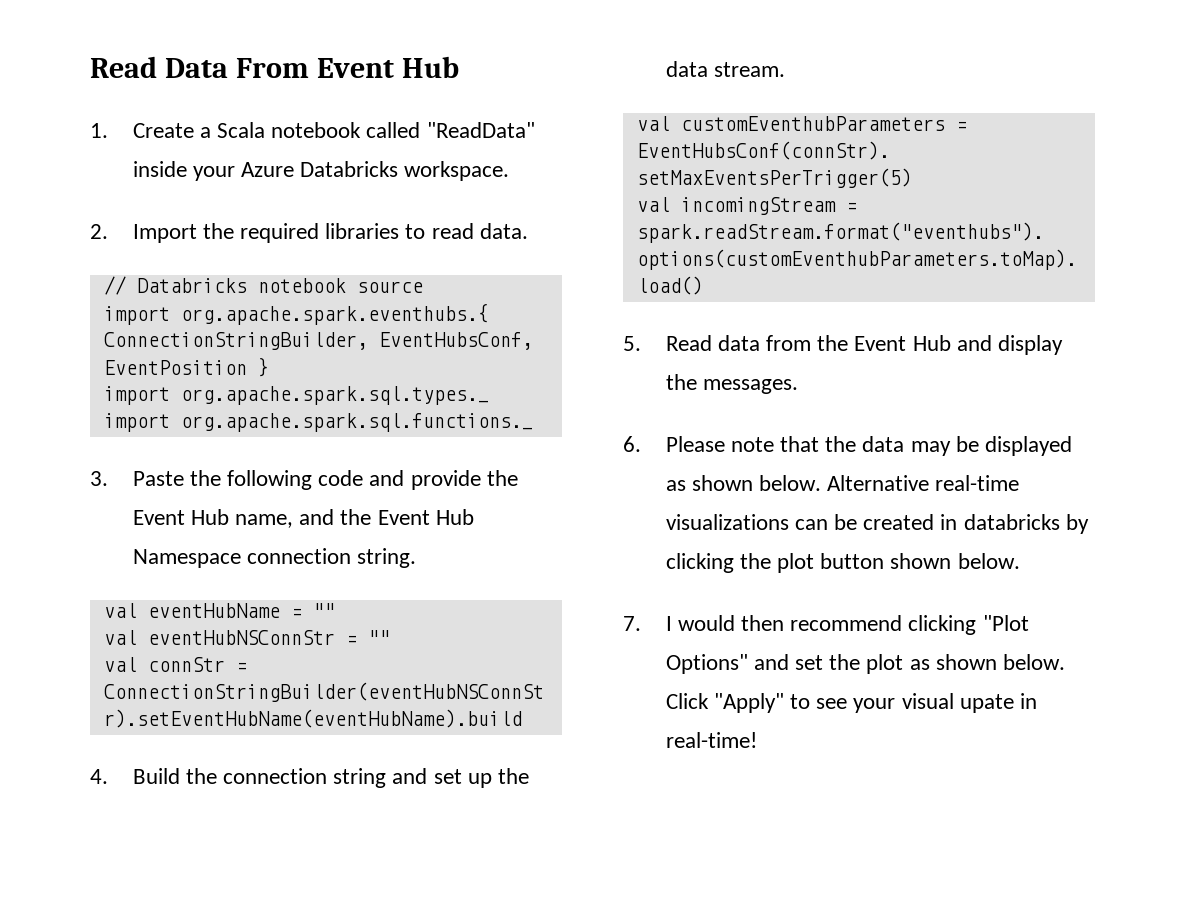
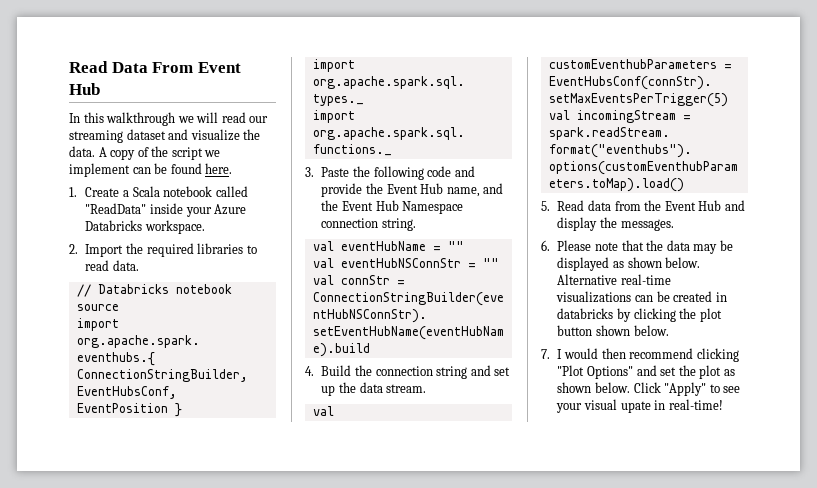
+ In this walkthrough we will read our streaming dataset and visualize the data. A copy of the script we implement can be found here.

